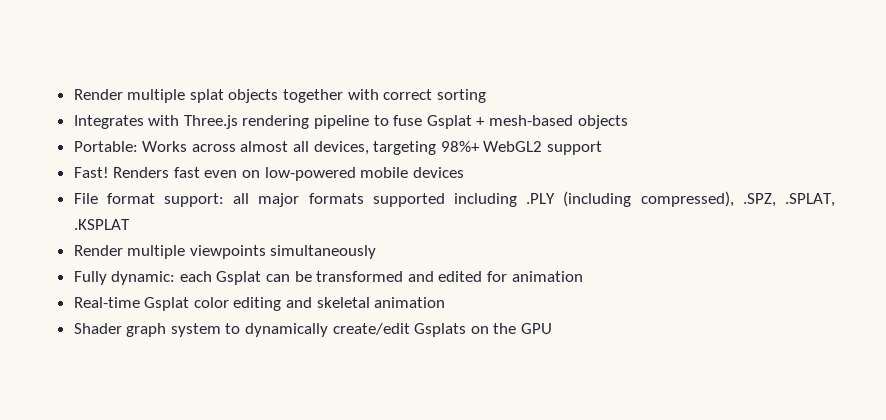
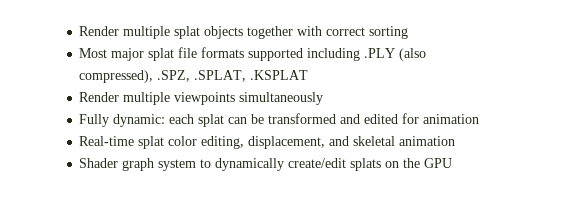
- Integrates with Three.js rendering pipeline to fuse Gsplat + mesh-based objects
- Portable: Works across almost all devices, targeting 98%+ WebGL2 support
- Fast! Renders fast even on low-powered mobile devices
- File format support: all major formats supported including .PLY (including compressed), .SPZ, .SPLAT, .KSPLAT
+ Most major splat file formats supported including .PLY (also compressed), .SPZ, .SPLAT, .KSPLAT
- Fully dynamic: each Gsplat can be transformed and edited for animation
+ Fully dynamic: each splat can be transformed and edited for animation
- Real-time Gsplat color editing and skeletal animation
+ Real-time splat color editing, displacement, and skeletal animation
- Shader graph system to dynamically create/edit Gsplats on the GPU
+ Shader graph system to dynamically create/edit splats on the GPU

